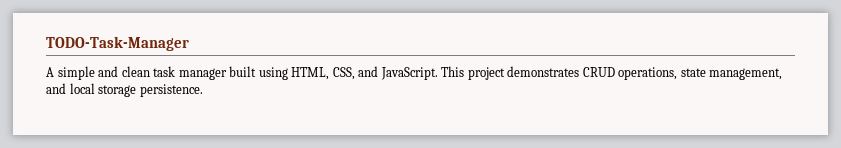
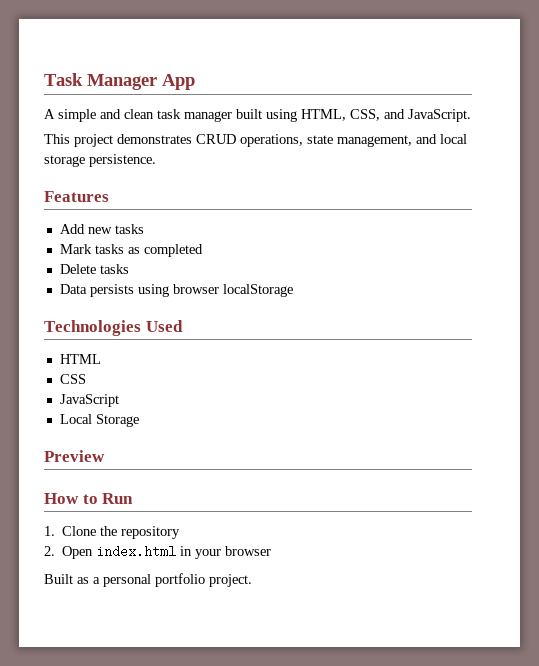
- TODO-Task-Manager
+ Task Manager App
- A simple and clean task manager built using HTML, CSS, and JavaScript. This project demonstrates CRUD operations, state management, and local storage persistence.
+ A simple and clean task manager built using HTML, CSS, and JavaScript.
+ This project demonstrates CRUD operations, state management, and local storage persistence.
+ Features
+ Add new tasks
+ Mark tasks as completed
+ Delete tasks
+ Data persists using browser localStorage
+ Technologies Used
+ HTML
+ CSS
+ JavaScript
+ Local Storage
+ Preview
+ How to Run
+ 1. Clone the repository
+ 2. Open index.html in your browser
+ Built as a personal portfolio project.

